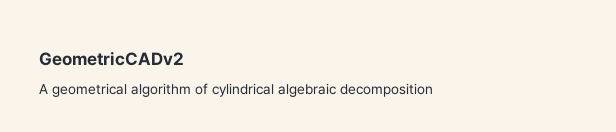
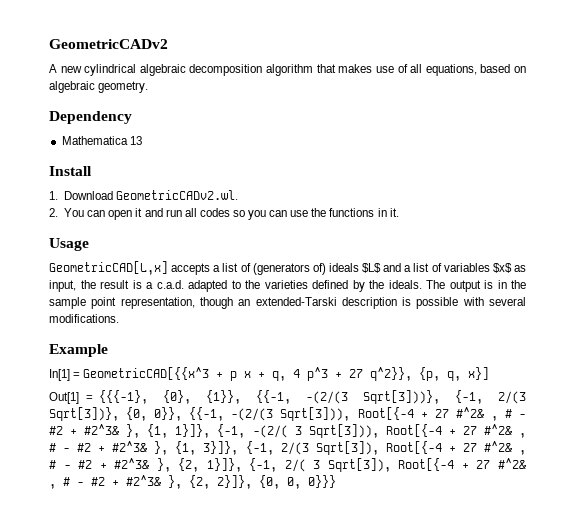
- A geometrical algorithm of cylindrical algebraic decomposition
+ A new cylindrical algebraic decomposition algorithm that makes use of all equations, based on algebraic geometry.
+ Dependency
+ Mathematica 13
+ Install
+ 1. Download GeometricCADv2.wl.
+ 2. You can open it and run all codes so you can use the functions in it.
+ Usage
+ GeometricCAD[L,x] accepts a list of (generators of) ideals $L$ and a list of variables $x$ as input, the result is a c.a.d. adapted to the varieties defined by the ideals. The output is in the sample point representation, though an extended-Tarski description is possible with several modifications.
+ Example
+ In[1] = GeometricCAD[{{x^3 + p x + q, 4 p^3 + 27 q^2}}, {p, q, x}]
+ Out[1] = {{{-1}, {0}, {1}}, {{-1, -(2/(3 Sqrt[3]))}, {-1, 2/(3 Sqrt[3])}, {0, 0}}, {{-1, -(2/(3 Sqrt[3])), Root[{-4 + 27 #^2& , # - #2 + #2^3& }, {1, 1}]}, {-1, -(2/( 3 Sqrt[3])), Root[{-4 + 27 #^2& , # - #2 + #2^3& }, {1, 3}]}, {-1, 2/(3 Sqrt[3]), Root[{-4 + 27 #^2& , # - #2 + #2^3& }, {2, 1}]}, {-1, 2/( 3 Sqrt[3]), Root[{-4 + 27 #^2& , # - #2 + #2^3& }, {2, 2}]}, {0, 0, 0}}}

